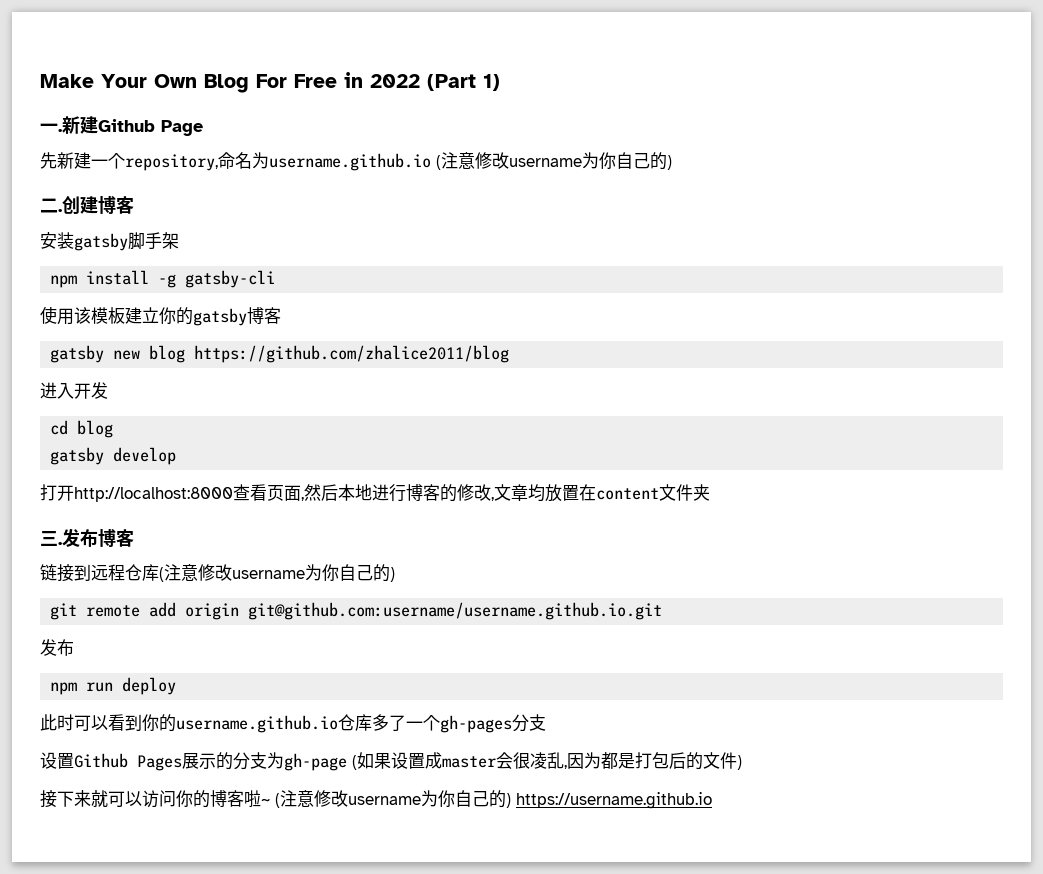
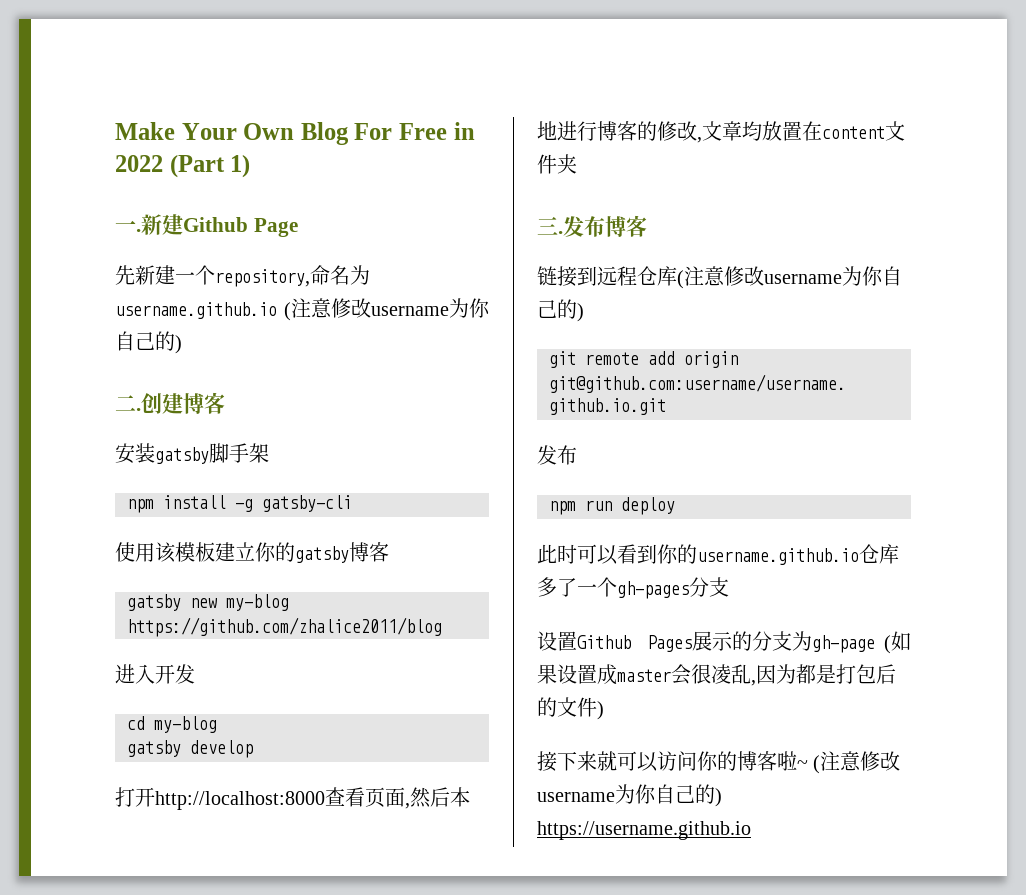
- gatsby new blog https://github.com/zhalice2011/blog
+ gatsby new my-blog https://github.com/zhalice2011/blog
- cd blog
+ cd my-blog

